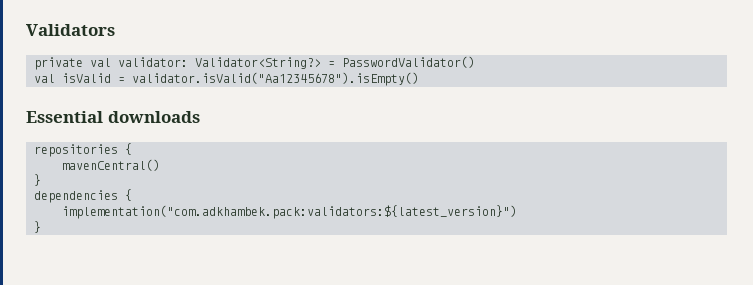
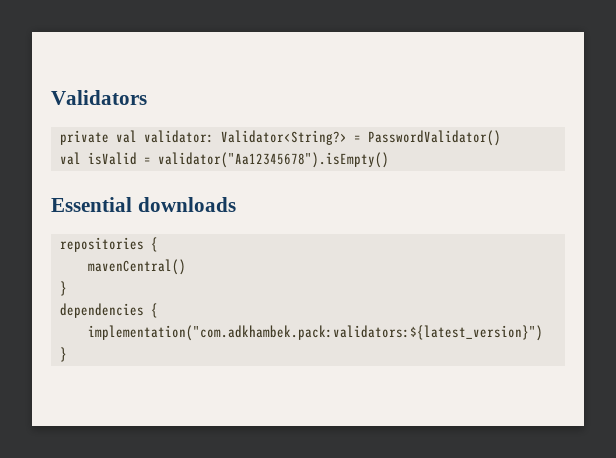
- val isValid = validator.isValid("Aa12345678").isEmpty()
+ val isValid = validator("Aa12345678").isEmpty()

